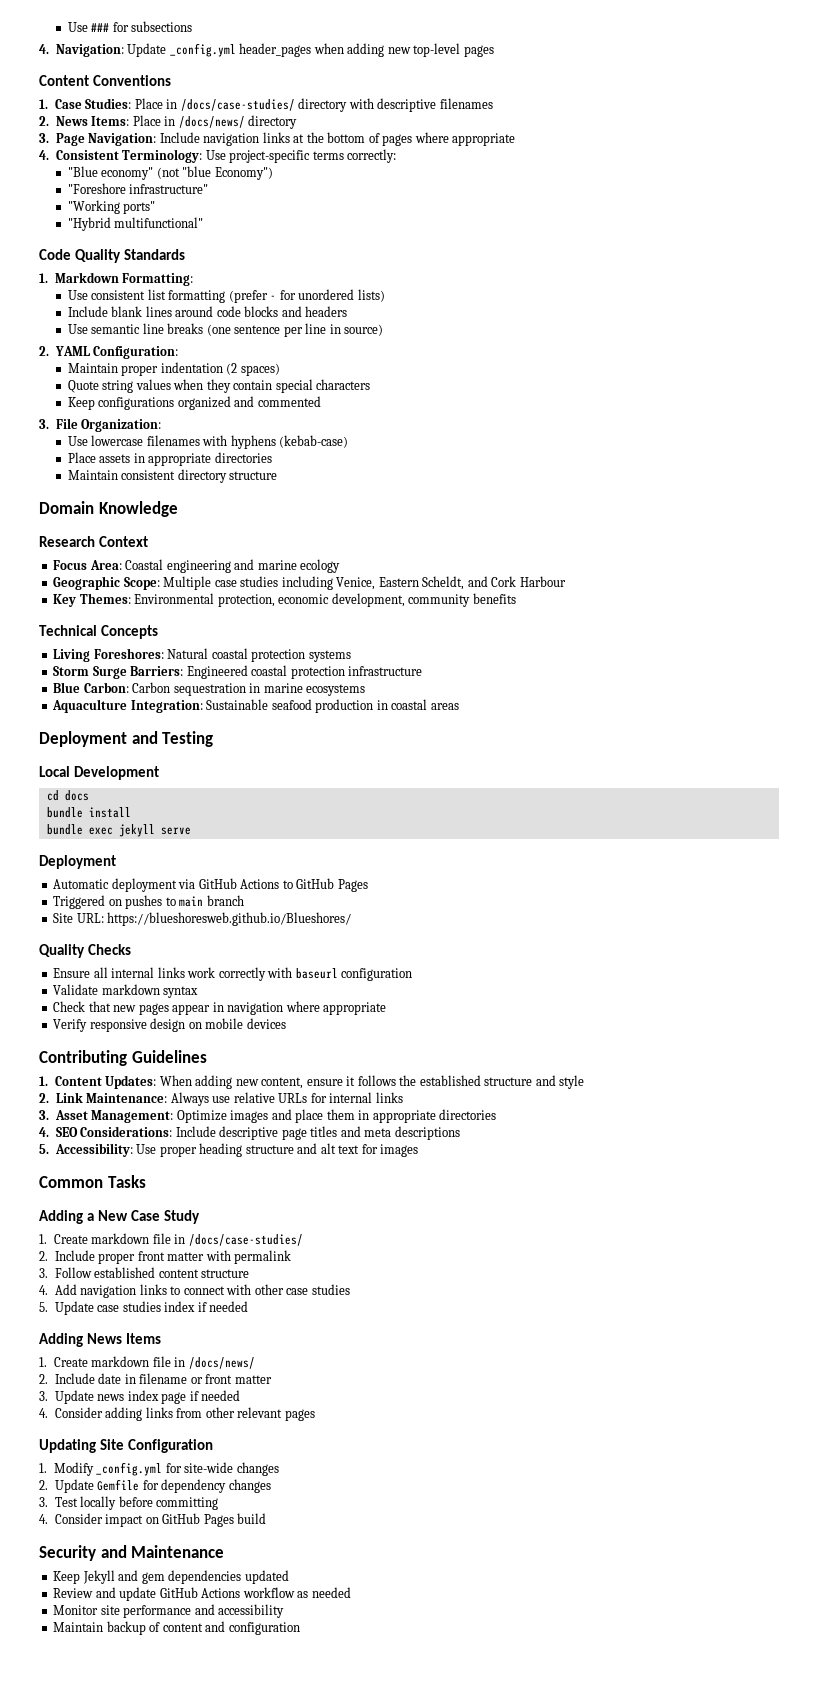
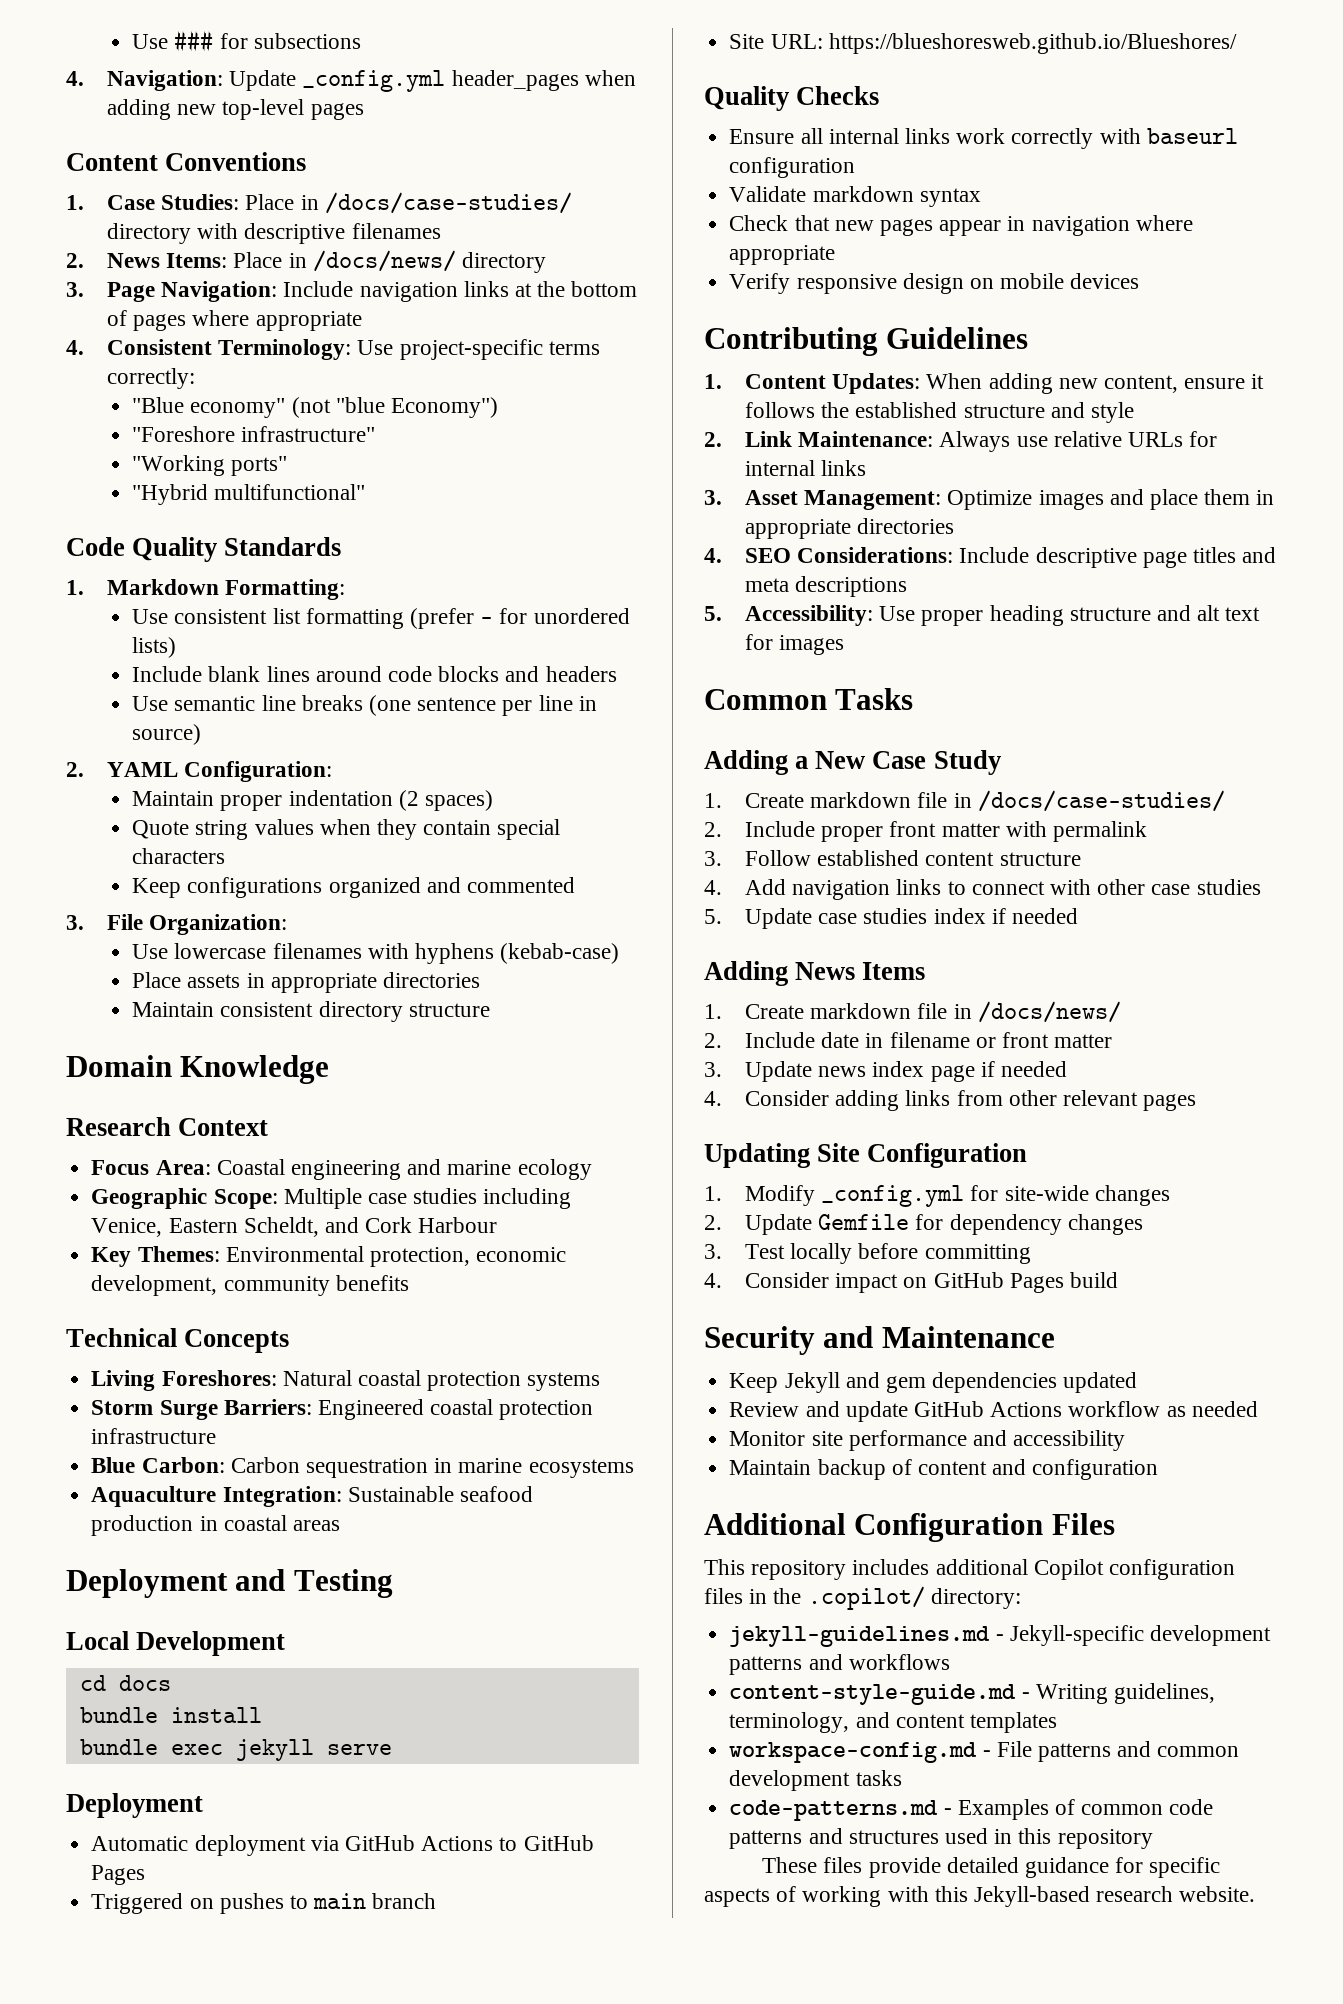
+ Additional Configuration Files
+ This repository includes additional Copilot configuration files in the .copilot/ directory:
+ jekyll-guidelines.md - Jekyll-specific development patterns and workflows
+ content-style-guide.md - Writing guidelines, terminology, and content templates
+ workspace-config.md - File patterns and common development tasks
+ code-patterns.md - Examples of common code patterns and structures used in this repository
+ These files provide detailed guidance for specific aspects of working with this Jekyll-based research website.

